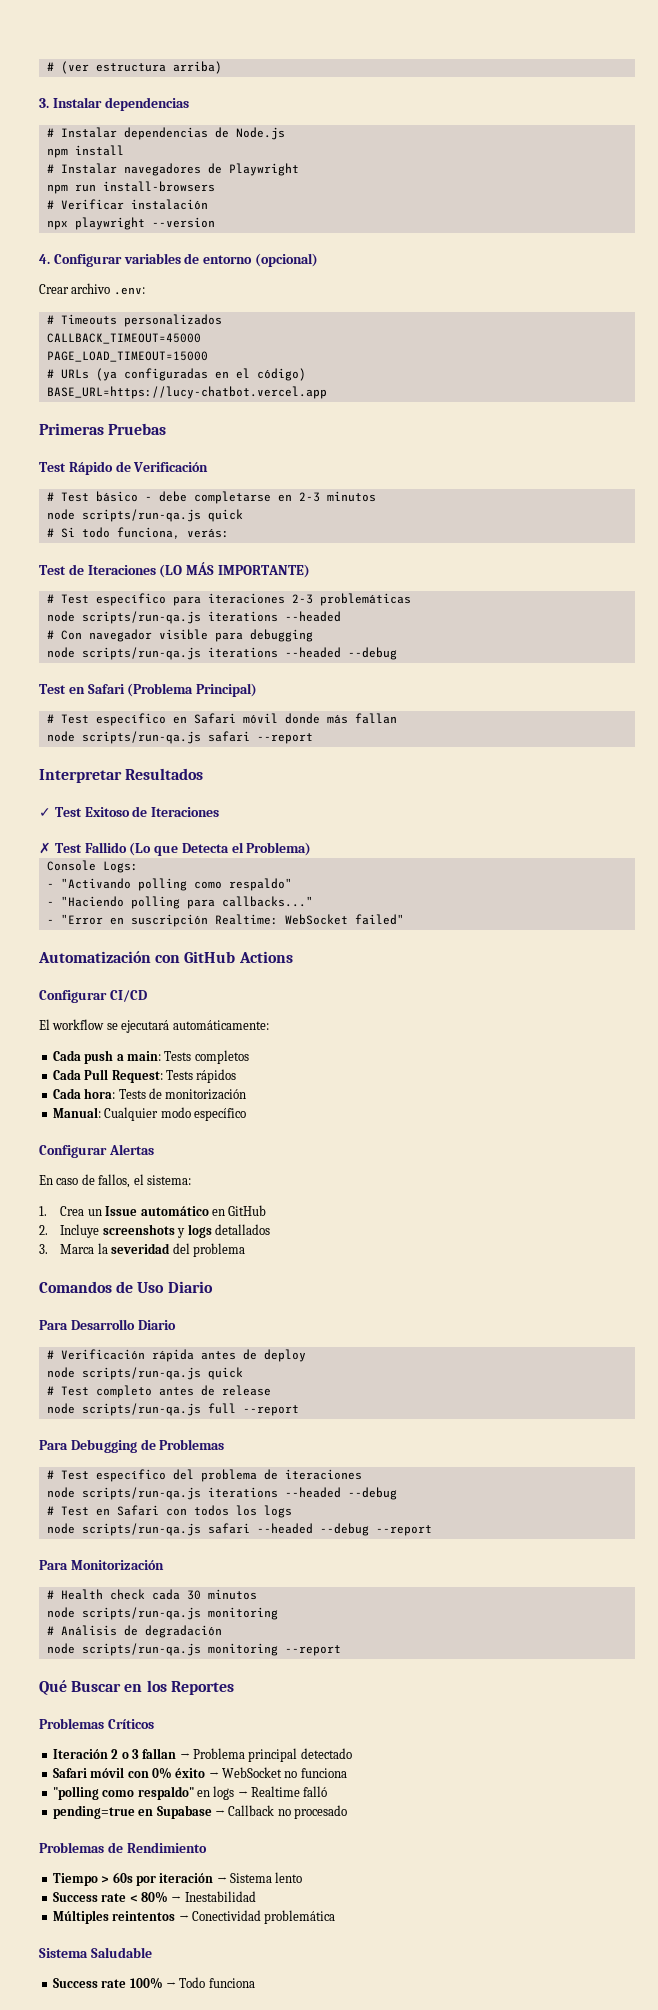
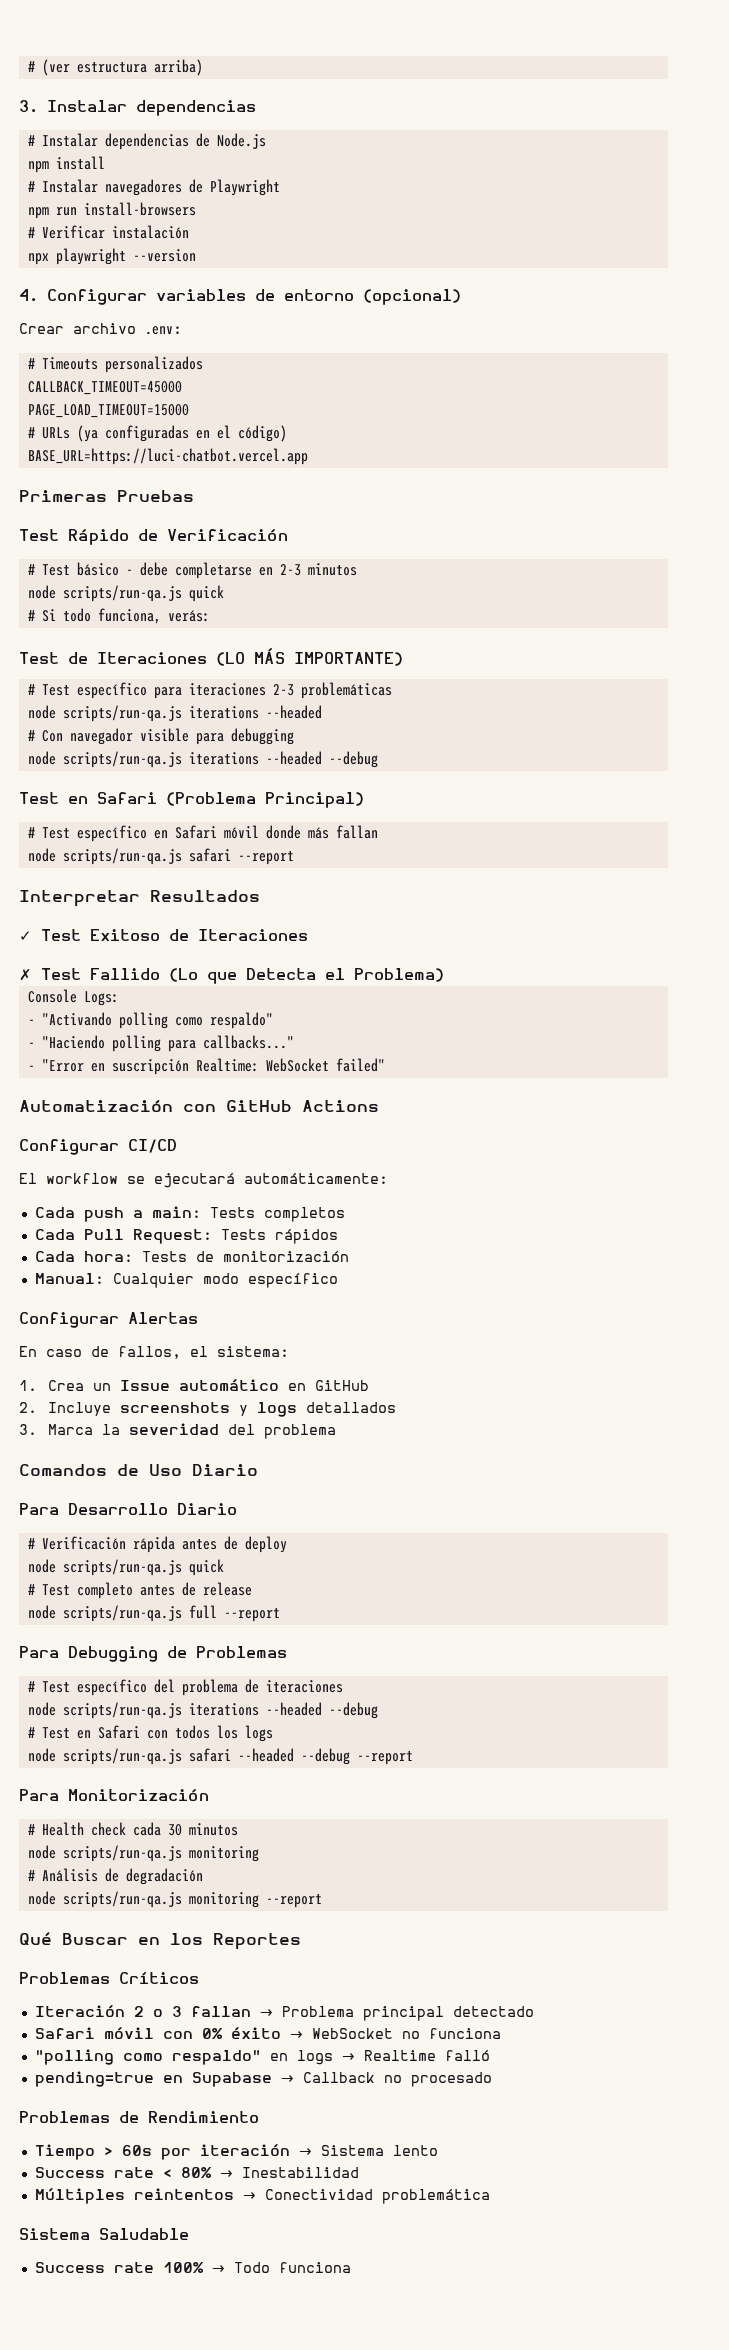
- BASE_URL=https://lucy-chatbot.vercel.app
+ BASE_URL=https://luci-chatbot.vercel.app

